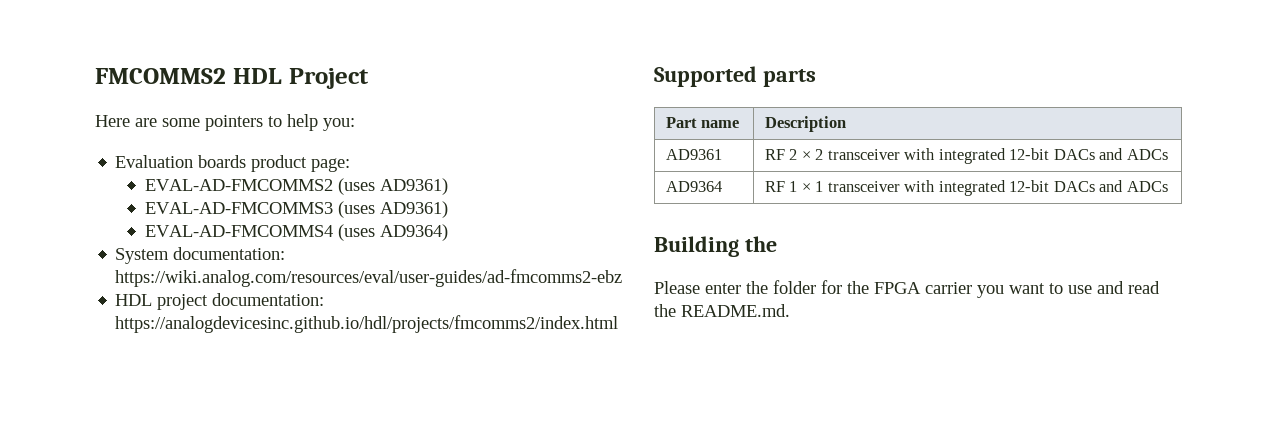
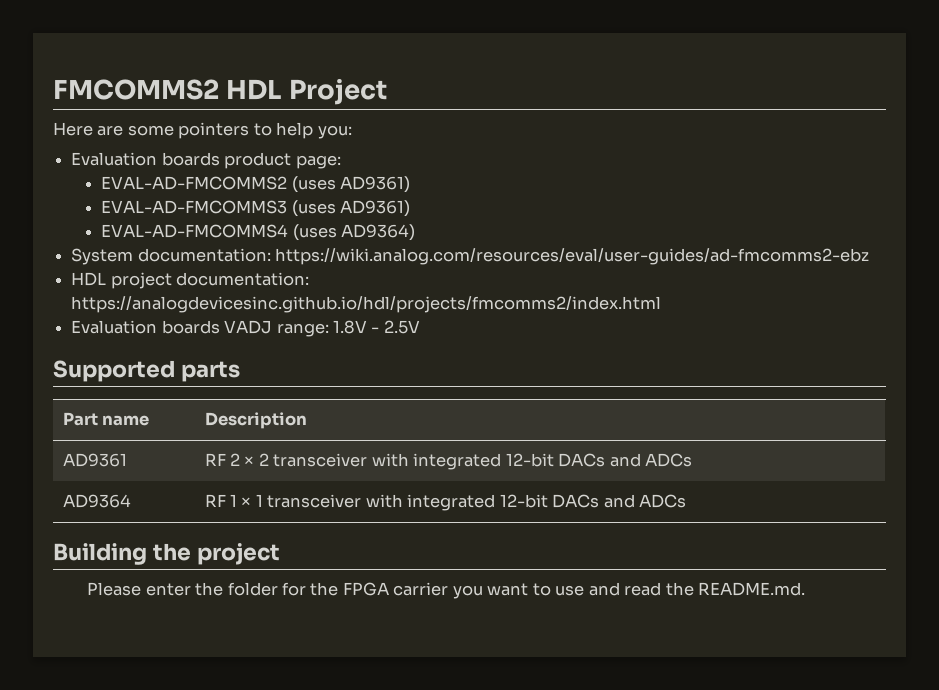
+ Evaluation boards VADJ range: 1.8V - 2.5V
- Building the
+ Building the project

